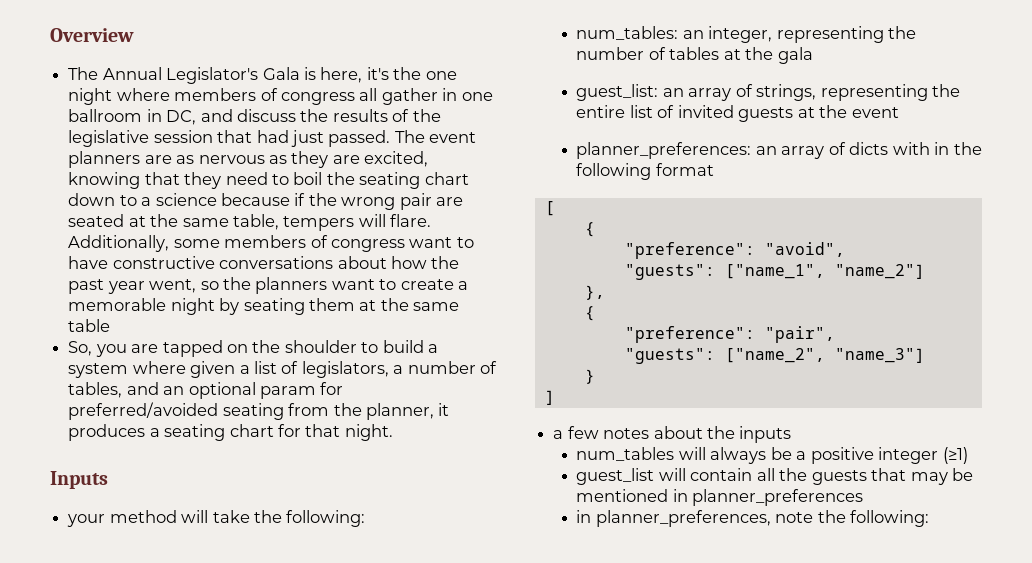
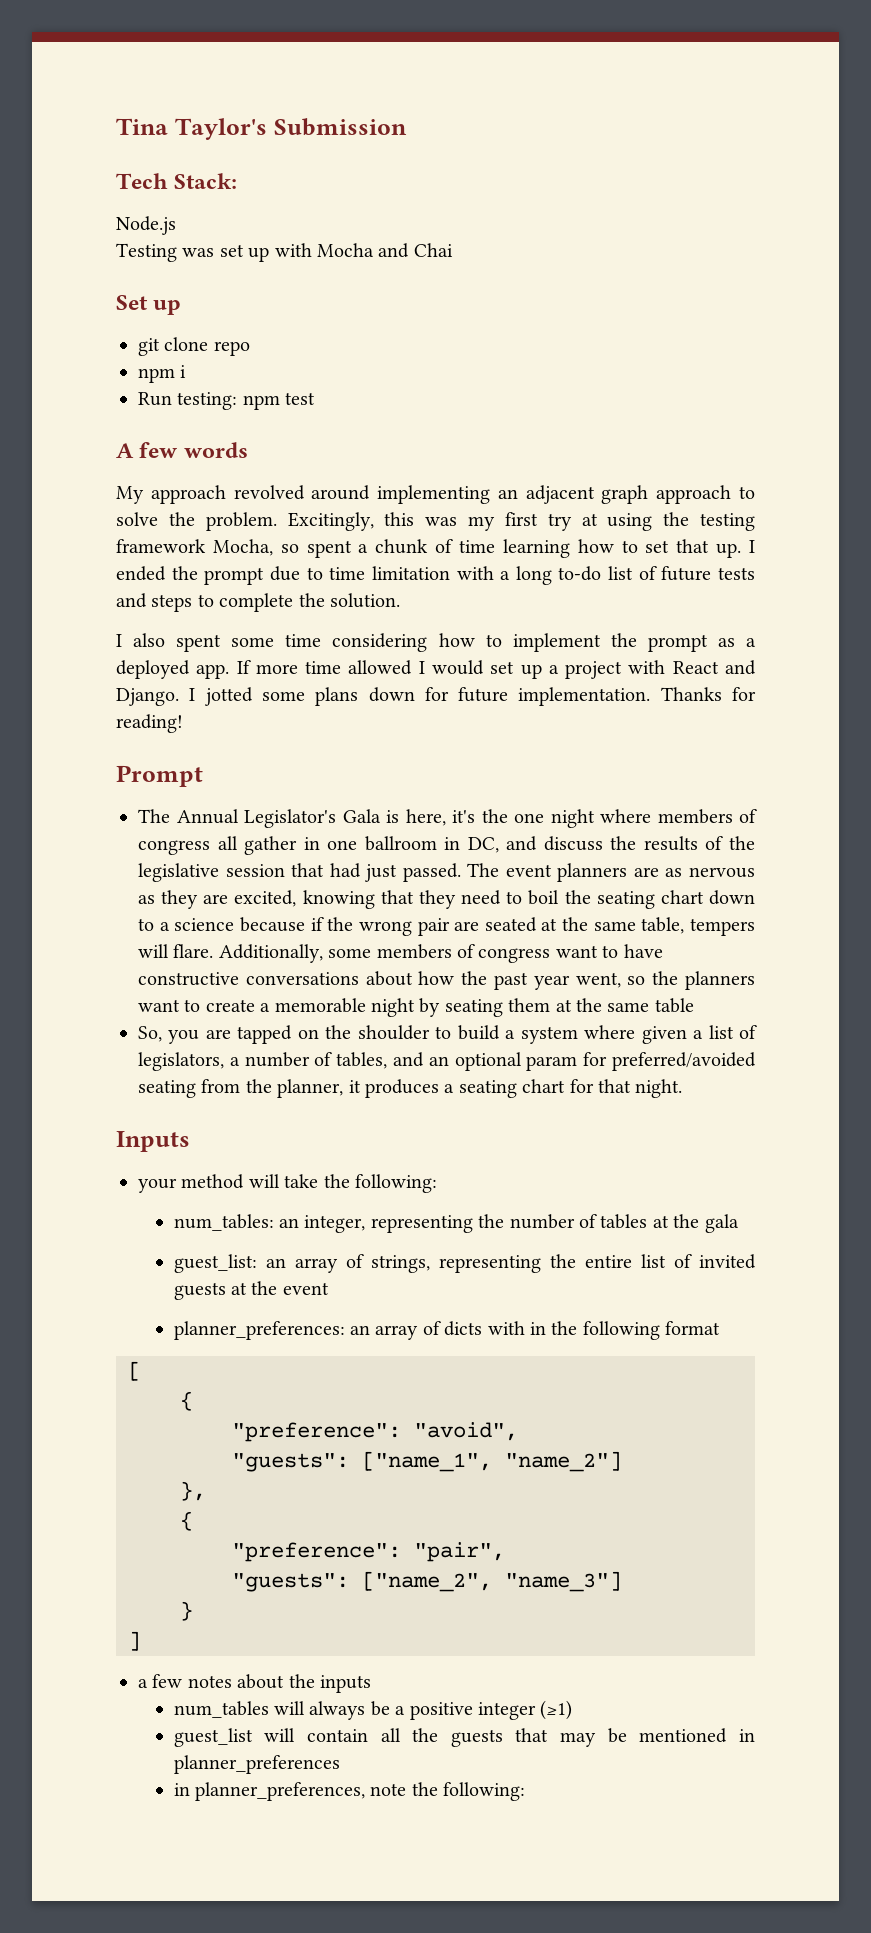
- Overview
+ Tina Taylor's Submission
+ Tech Stack:
+ Node.js
+ Testing was set up with Mocha and Chai
+ Set up
+ git clone repo
+ npm i
+ Run testing: npm test
+ A few words
+ My approach revolved around implementing an adjacent graph approach to solve the problem. Excitingly, this was my first try at using the testing framework Mocha, so spent a chunk of time learning how to set that up. I ended the prompt due to time limitation with a long to-do list of future tests and steps to complete the solution.
+ I also spent some time considering how to implement the prompt as a deployed app. If more time allowed I would set up a project with React and Django. I jotted some plans down for future implementation. Thanks for reading!
+ Prompt

